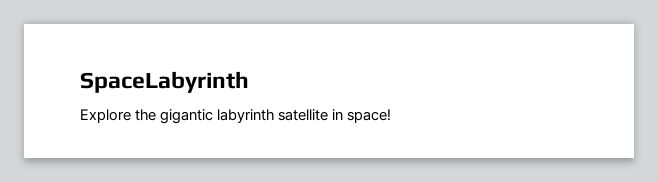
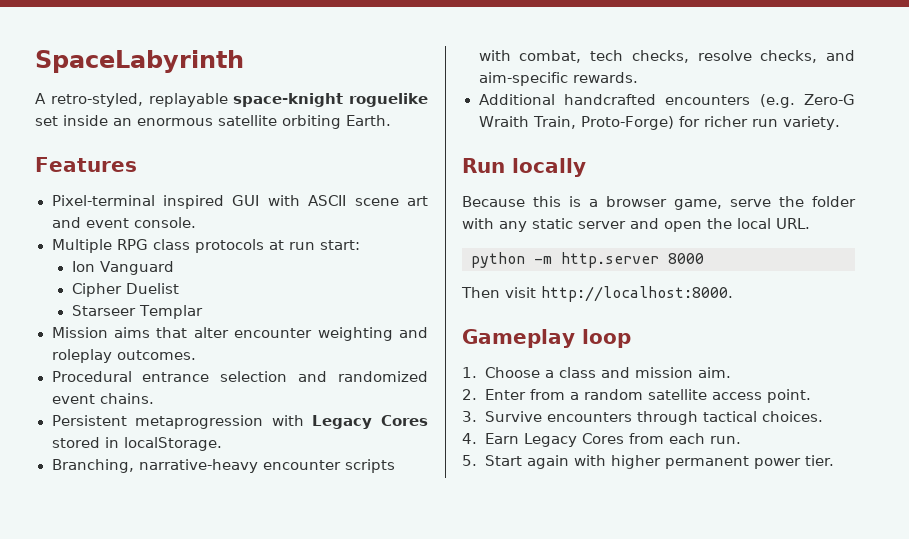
- Explore the gigantic labyrinth satellite in space!
+ A retro-styled, replayable space-knight roguelike set inside an enormous satellite orbiting Earth.
+ Features
+ Pixel-terminal inspired GUI with ASCII scene art and event console.
+ Multiple RPG class protocols at run start:
+ Ion Vanguard
+ Cipher Duelist
+ Starseer Templar
+ Mission aims that alter encounter weighting and roleplay outcomes.
+ Procedural entrance selection and randomized event chains.
+ Persistent metaprogression with Legacy Cores stored in localStorage.
+ Branching, narrative-heavy encounter scripts with combat, tech checks, resolve checks, and aim-specific rewards.
+ Additional handcrafted encounters (e.g. Zero-G Wraith Train, Proto-Forge) for richer run variety.
+ Run locally
+ Because this is a browser game, serve the folder with any static server and open the local URL.
+ python -m http.server 8000
+ Then visit http://localhost:8000.
+ Gameplay loop
+ 1. Choose a class and mission aim.
+ 2. Enter from a random satellite access point.
+ 3. Survive encounters through tactical choices.
+ 4. Earn Legacy Cores from each run.
+ 5. Start again with higher permanent power tier.

